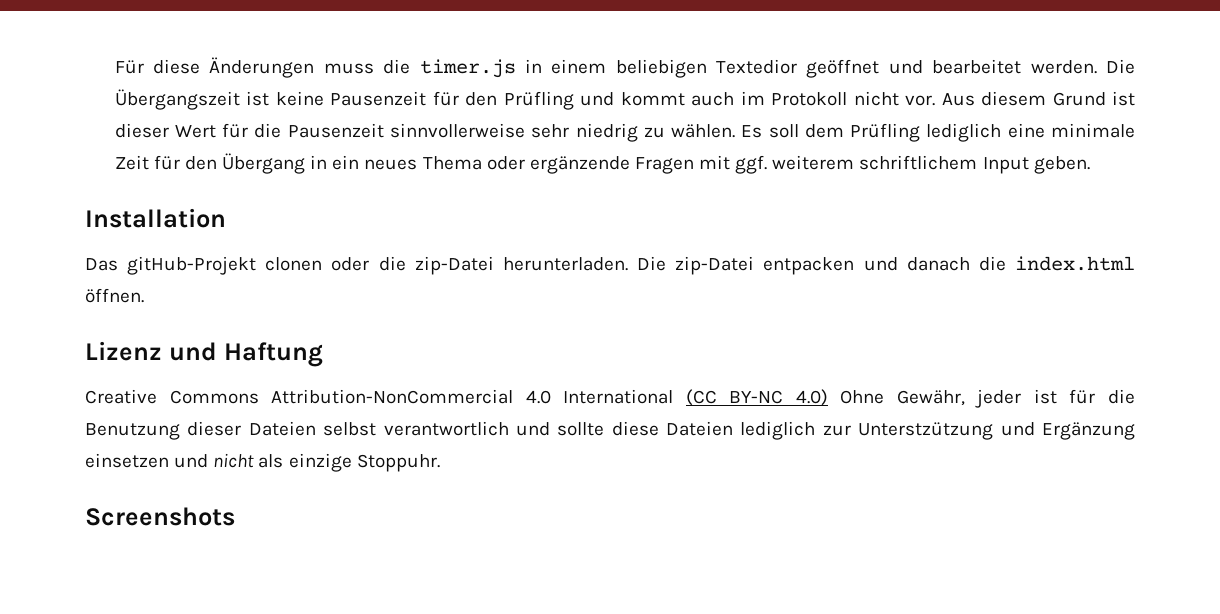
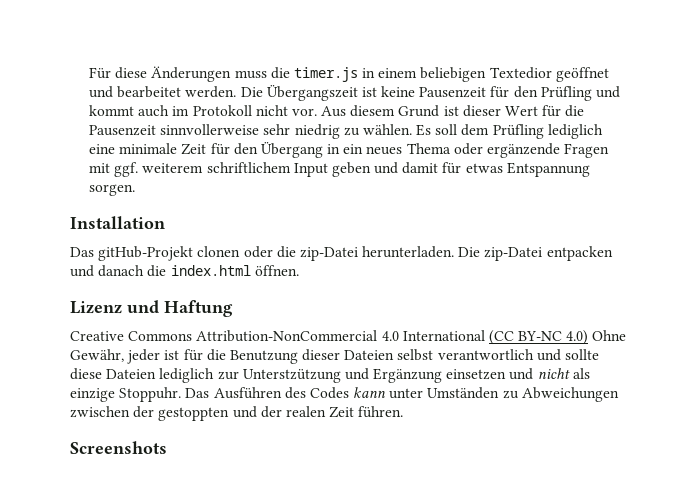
- Es soll dem Prüfling lediglich eine minimale Zeit für den Übergang in ein neues Thema oder ergänzende Fragen mit ggf. weiterem schriftlichem Input geben.
+ Es soll dem Prüfling lediglich eine minimale Zeit für den Übergang in ein neues Thema oder ergänzende Fragen mit ggf. weiterem schriftlichem Input geben und damit für etwas Entspannung sorgen.
+ Das Ausführen des Codes kann unter Umständen zu Abweichungen zwischen der gestoppten und der realen Zeit führen.

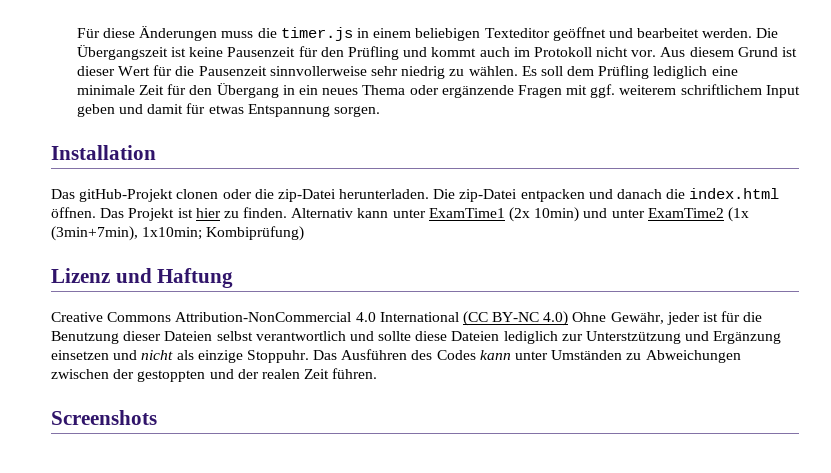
- Für diese Änderungen muss die timer.js in einem beliebigen Textedior geöffnet und bearbeitet werden.
+ Für diese Änderungen muss die timer.js in einem beliebigen Texteditor geöffnet und bearbeitet werden.
+ Das Projekt ist hier zu finden. Alternativ kann unter ExamTime1 (2x 10min) und unter ExamTime2 (1x (3min+7min), 1x10min; Kombiprüfung)

